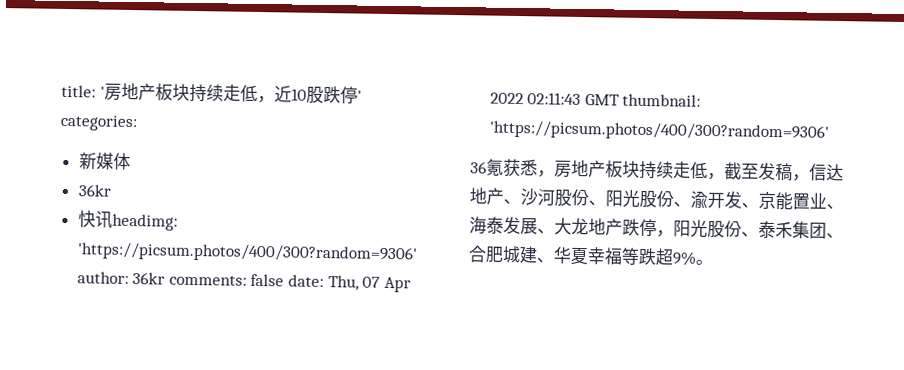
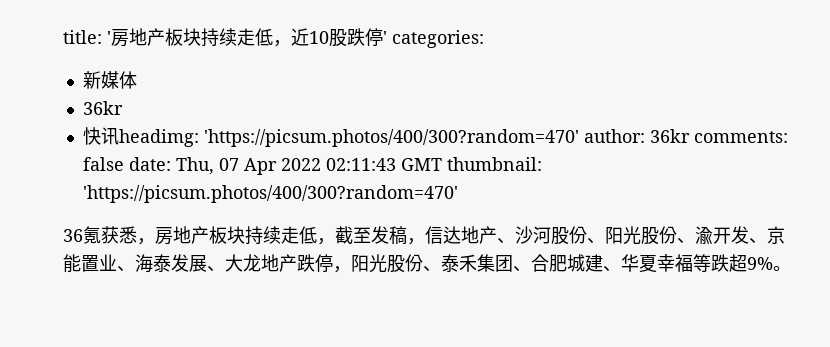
- 快讯headimg: 'https://picsum.photos/400/300?random=9306' author: 36kr comments: false date: Thu, 07 Apr 2022 02:11:43 GMT thumbnail: 'https://picsum.photos/400/300?random=9306'
+ 快讯headimg: 'https://picsum.photos/400/300?random=470' author: 36kr comments: false date: Thu, 07 Apr 2022 02:11:43 GMT thumbnail: 'https://picsum.photos/400/300?random=470'

